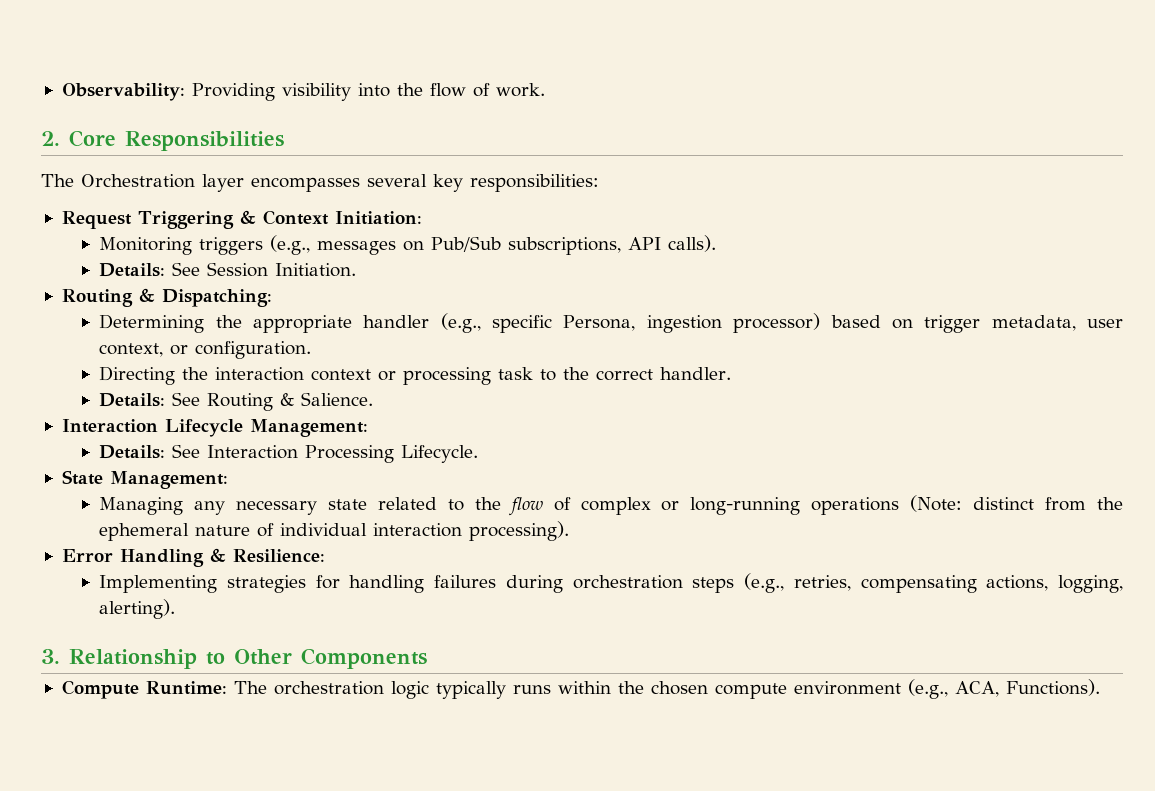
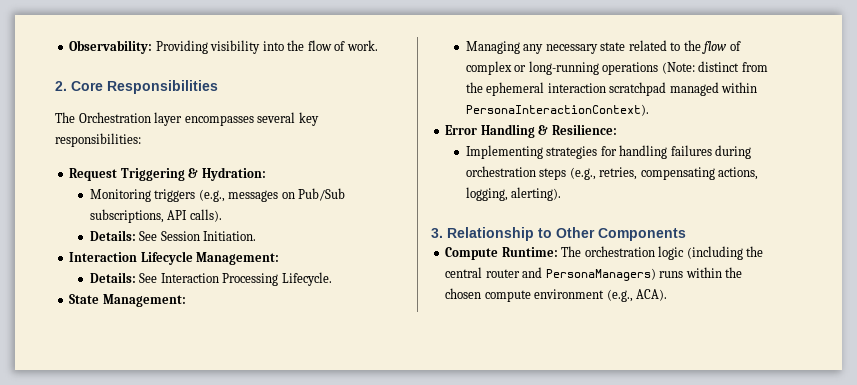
- Request Triggering & Context Initiation:
+ Request Triggering & Hydration:
- Routing & Dispatching:
- Determining the appropriate handler (e.g., specific Persona, ingestion processor) based on trigger metadata, user context, or configuration.
- Directing the interaction context or processing task to the correct handler.
- Details: See Routing & Salience.
- Managing any necessary state related to the flow of complex or long-running operations (Note: distinct from the ephemeral nature of individual interaction processing).
+ Managing any necessary state related to the flow of complex or long-running operations (Note: distinct from the ephemeral interaction scratchpad managed within PersonaInteractionContext).
- Compute Runtime: The orchestration logic typically runs within the chosen compute environment (e.g., ACA, Functions).
+ Compute Runtime: The orchestration logic (including the central router and PersonaManagers) runs within the chosen compute environment (e.g., ACA).

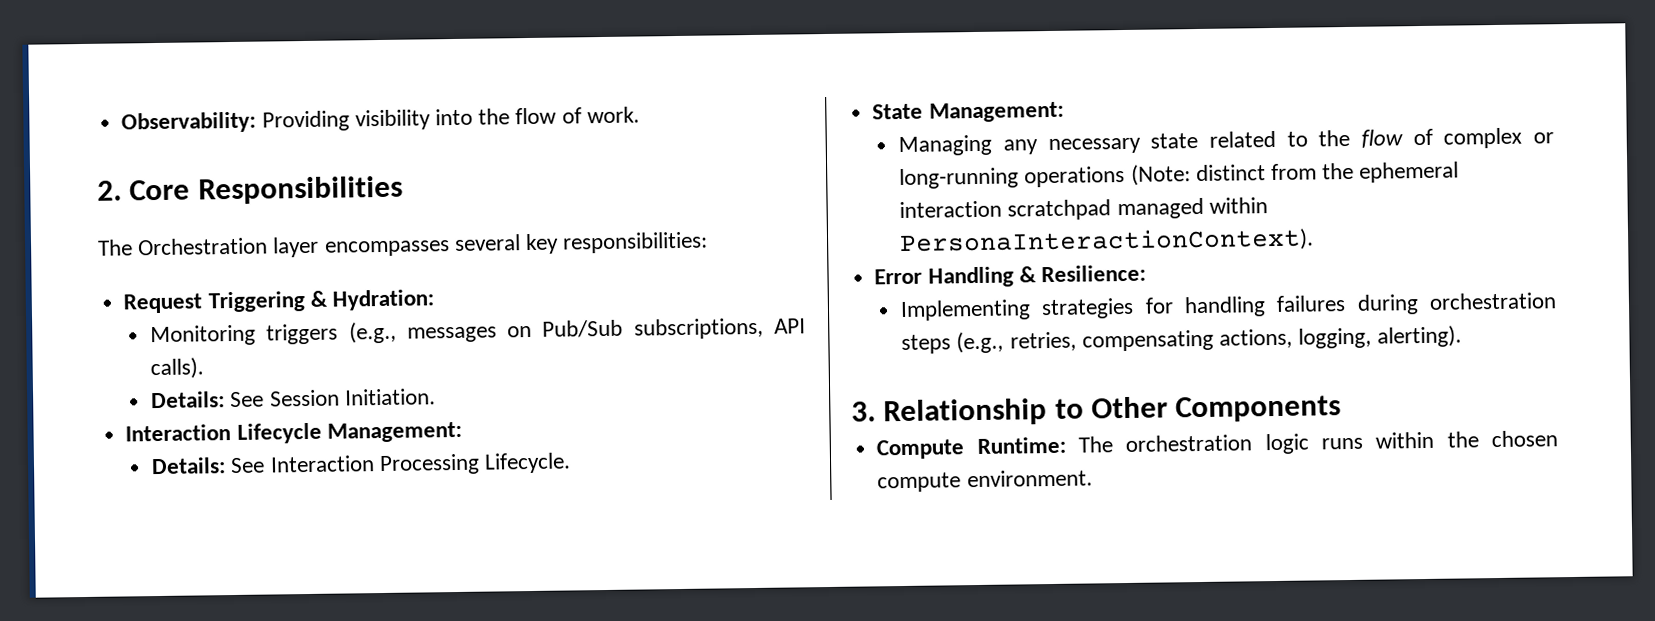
- Compute Runtime: The orchestration logic (including the central router and PersonaManagers) runs within the chosen compute environment (e.g., ACA).
+ Compute Runtime: The orchestration logic runs within the chosen compute environment.

